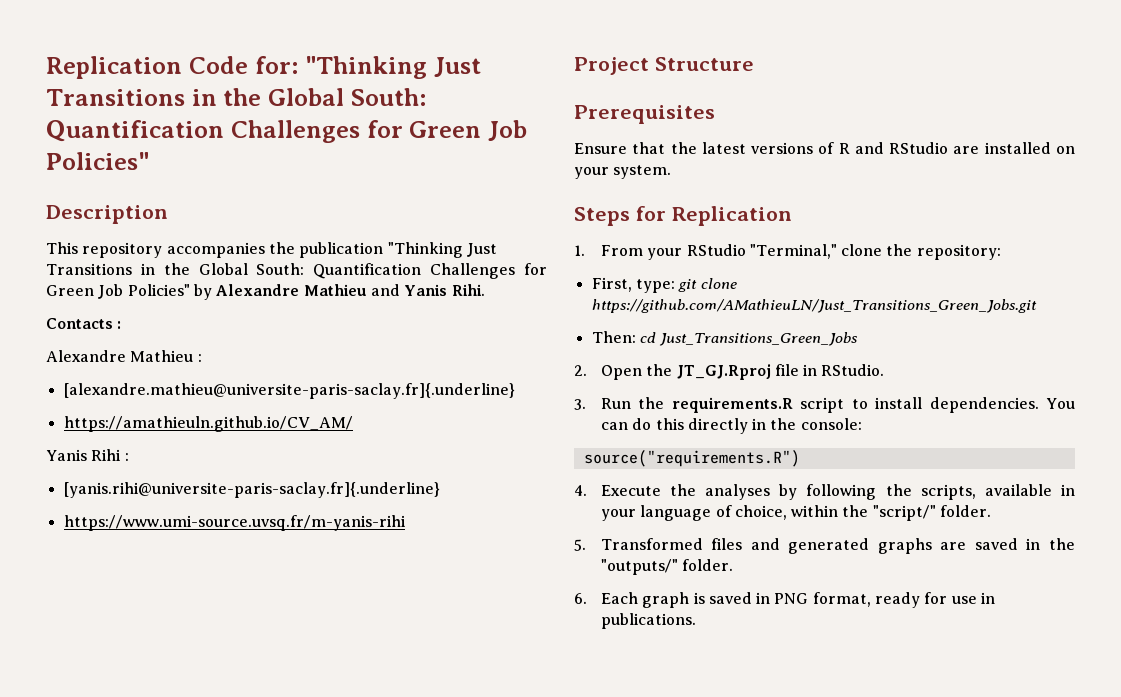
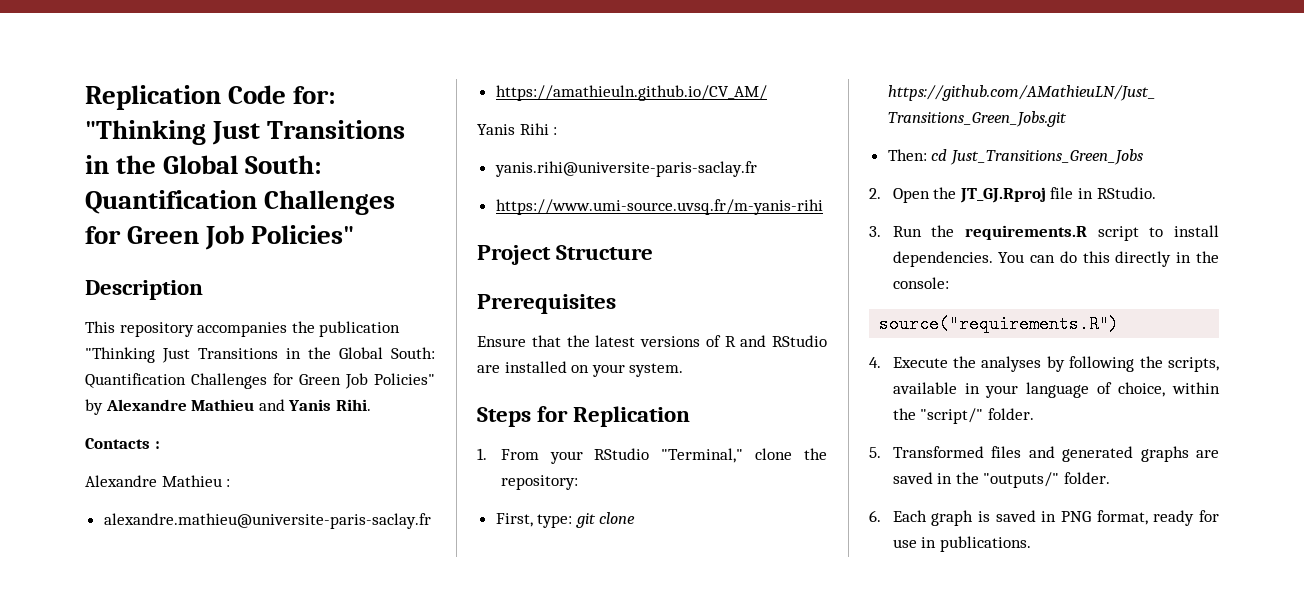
- [alexandre.mathieu@universite-paris-saclay.fr]{.underline}
+ alexandre.mathieu@universite-paris-saclay.fr
- [yanis.rihi@universite-paris-saclay.fr]{.underline}
+ yanis.rihi@universite-paris-saclay.fr

